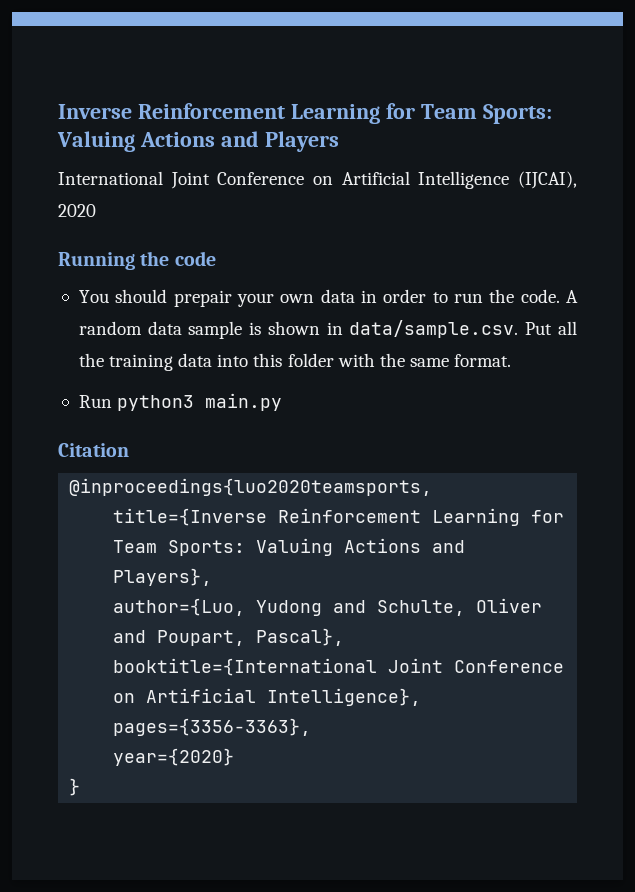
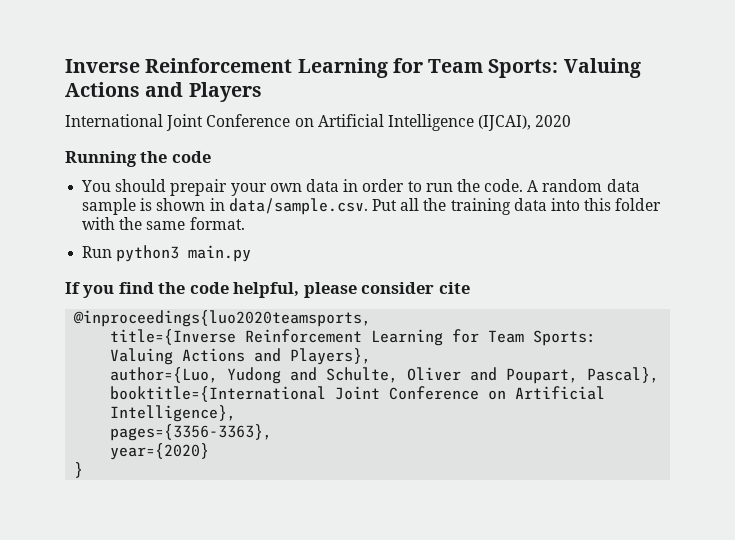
- Citation
+ If you find the code helpful, please consider cite

